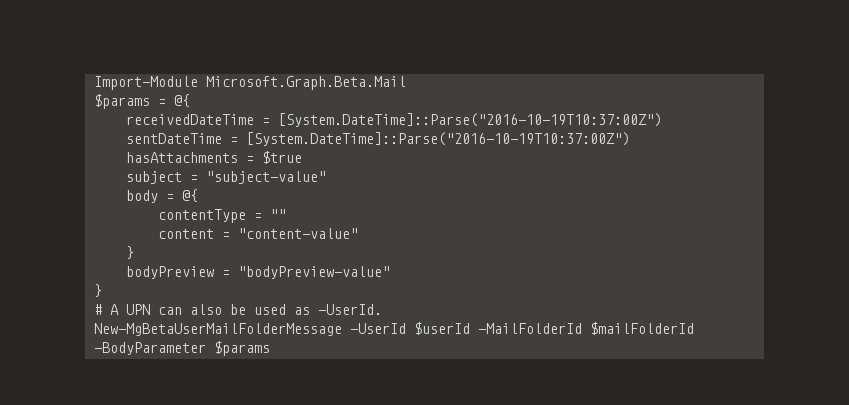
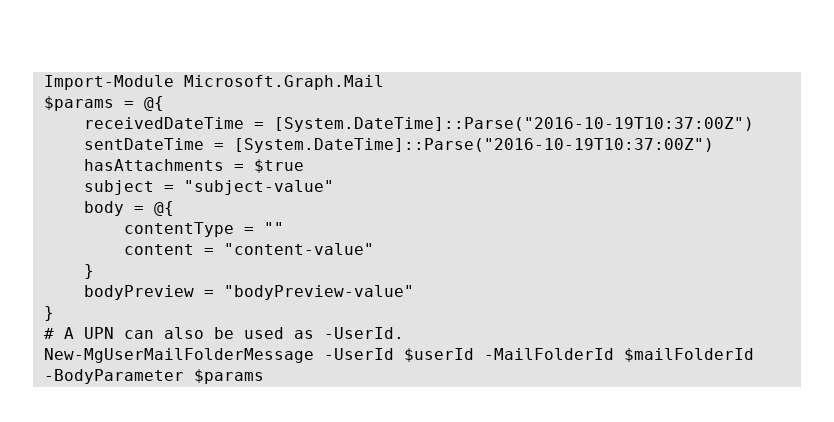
- Import-Module Microsoft.Graph.Beta.Mail
+ Import-Module Microsoft.Graph.Mail
- New-MgBetaUserMailFolderMessage -UserId $userId -MailFolderId $mailFolderId -BodyParameter $params
+ New-MgUserMailFolderMessage -UserId $userId -MailFolderId $mailFolderId -BodyParameter $params

